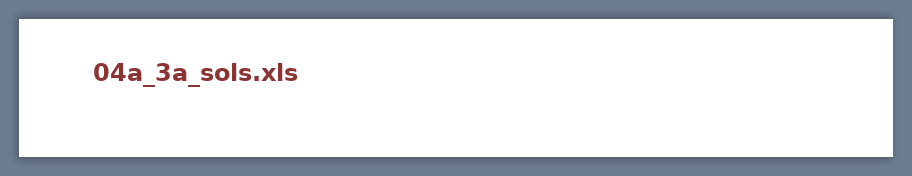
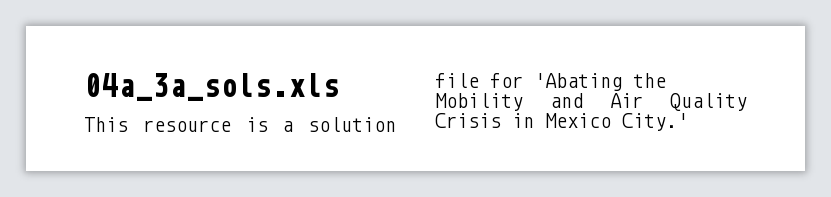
+ This resource is a solution file for 'Abating the Mobility and Air Quality Crisis in Mexico City.'

